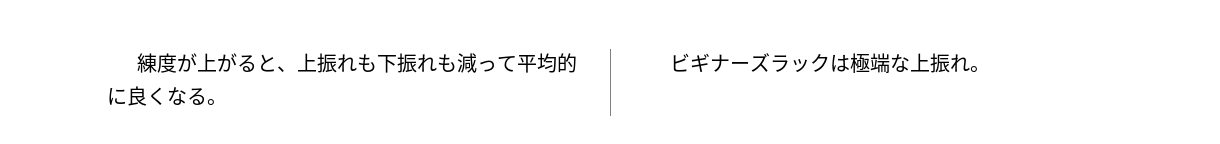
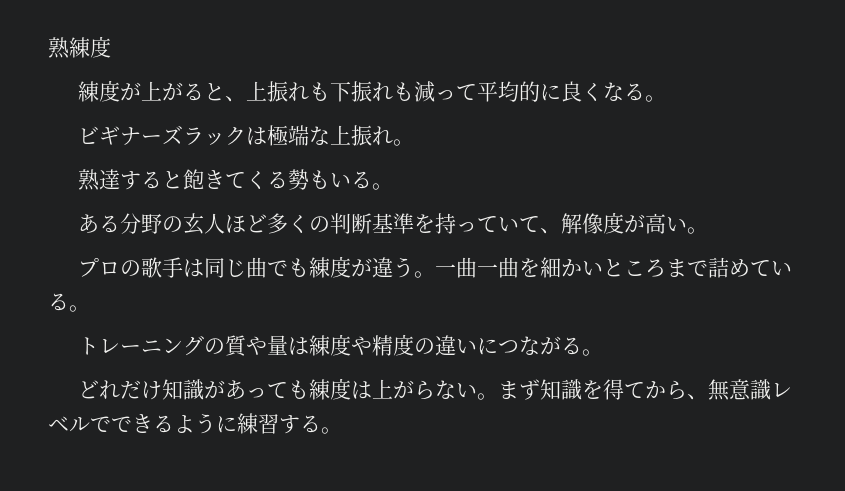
+ 熟練度
+ 熟達すると飽きてくる勢もいる。
+ ある分野の玄人ほど多くの判断基準を持っていて、解像度が高い。
+ プロの歌手は同じ曲でも練度が違う。一曲一曲を細かいところまで詰めている。
+ トレーニングの質や量は練度や精度の違いにつながる。
+ どれだけ知識があっても練度は上がらない。まず知識を得てから、無意識レベルでできるように練習する。

